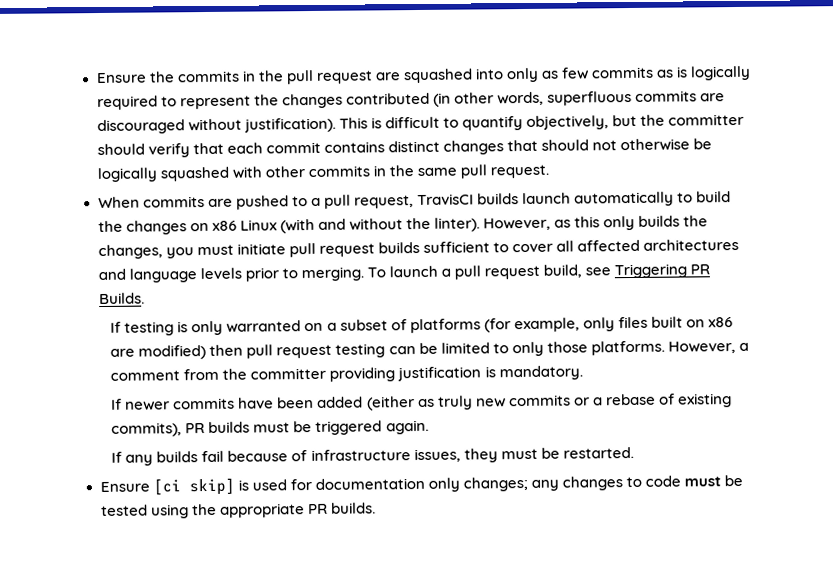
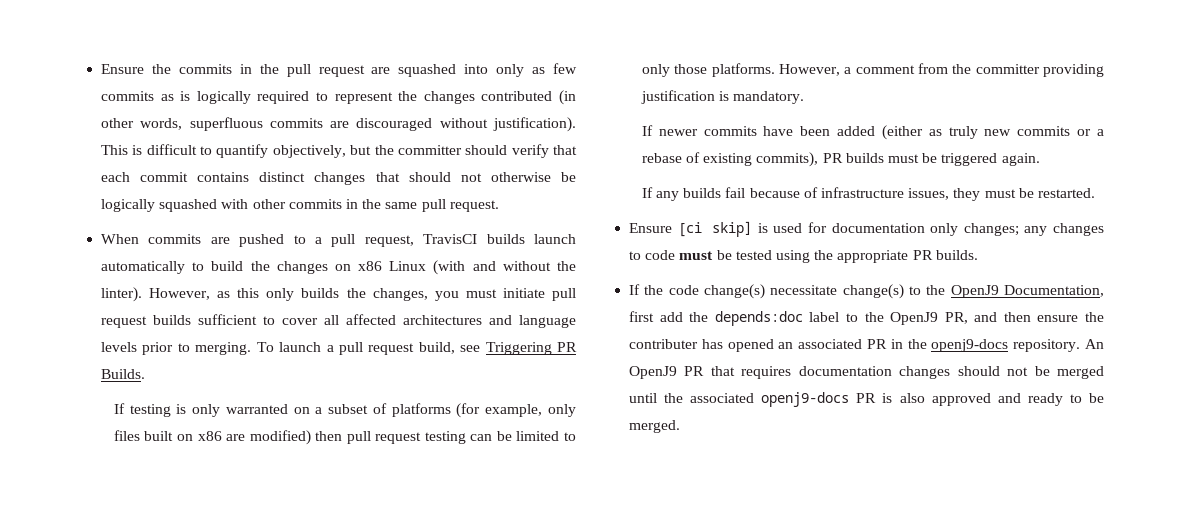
+ If the code change(s) necessitate change(s) to the OpenJ9 Documentation, first add the depends:doc label to the OpenJ9 PR, and then ensure the contributer has opened an associated PR in the openj9-docs repository. An OpenJ9 PR that requires documentation changes should not be merged until the associated openj9-docs PR is also approved and ready to be merged.

